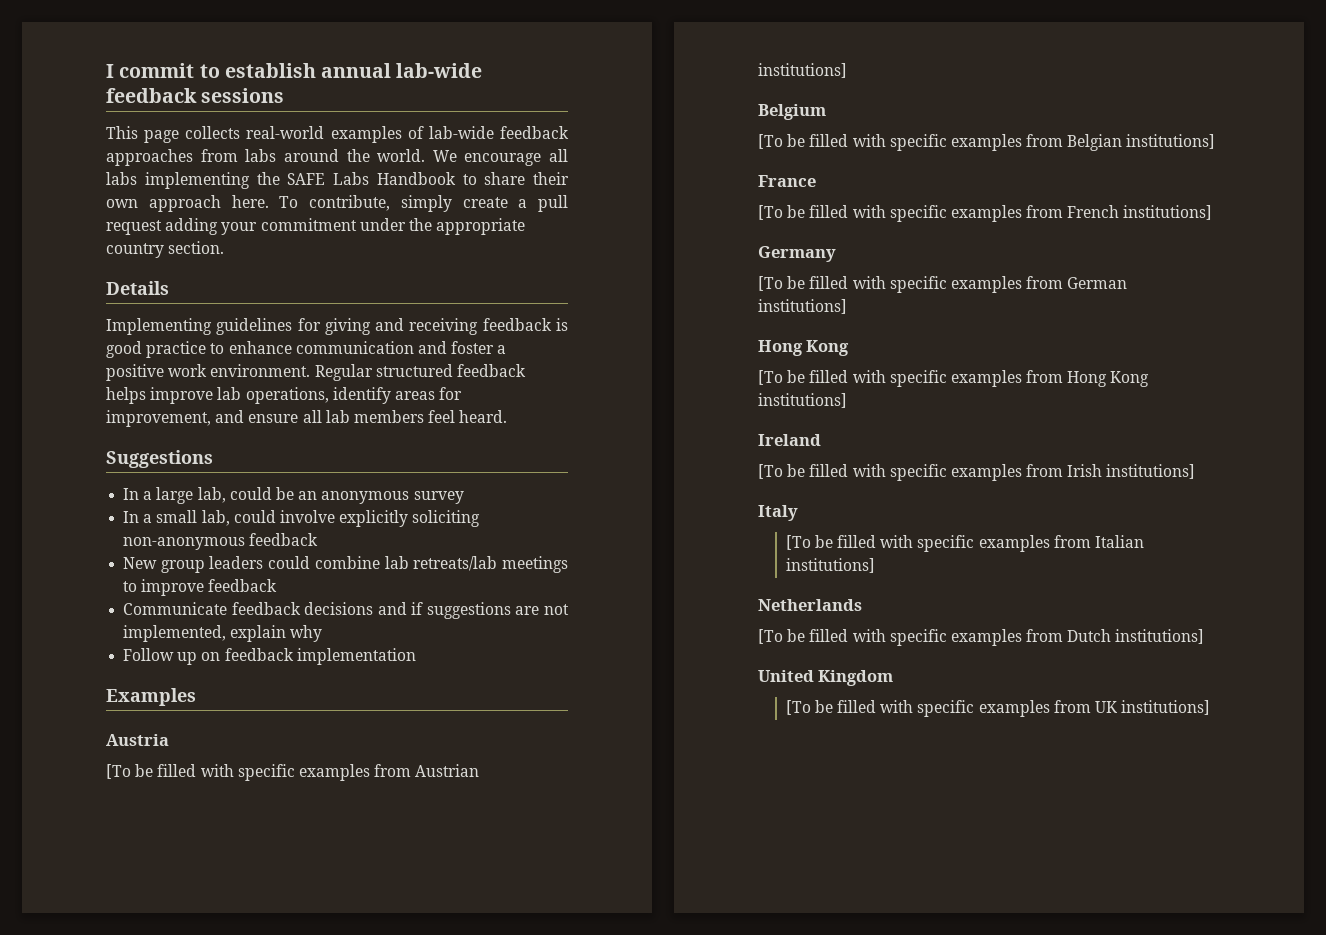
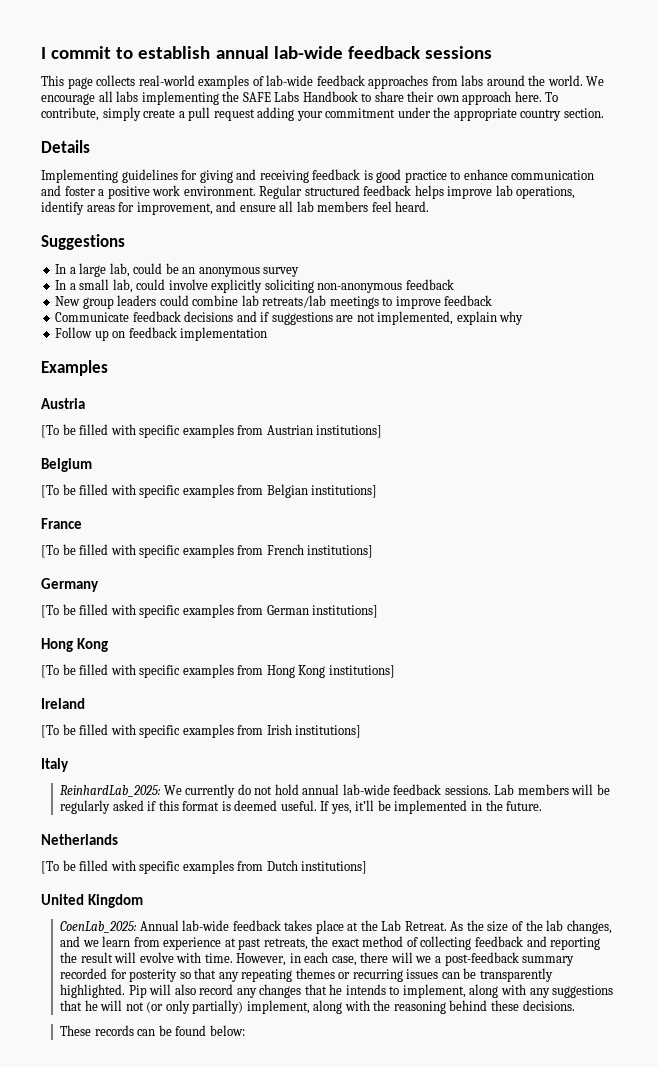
- [To be filled with specific examples from Italian institutions]
+ ReinhardLab_2025: We currently do not hold annual lab-wide feedback sessions. Lab members will be regularly asked if this format is deemed useful. If yes, it’ll be implemented in the future.
- [To be filled with specific examples from UK institutions]
+ CoenLab_2025: Annual lab-wide feedback takes place at the Lab Retreat. As the size of the lab changes, and we learn from experience at past retreats, the exact method of collecting feedback and reporting the result will evolve with time. However, in each case, there will we a post-feedback summary recorded for posterity so that any repeating themes or recurring issues can be transparently highlighted. Pip will also record any changes that he intends to implement, along with any suggestions that he will not (or only partially) implement, along with the reasoning behind these decisions.
+ These records can be found below:

